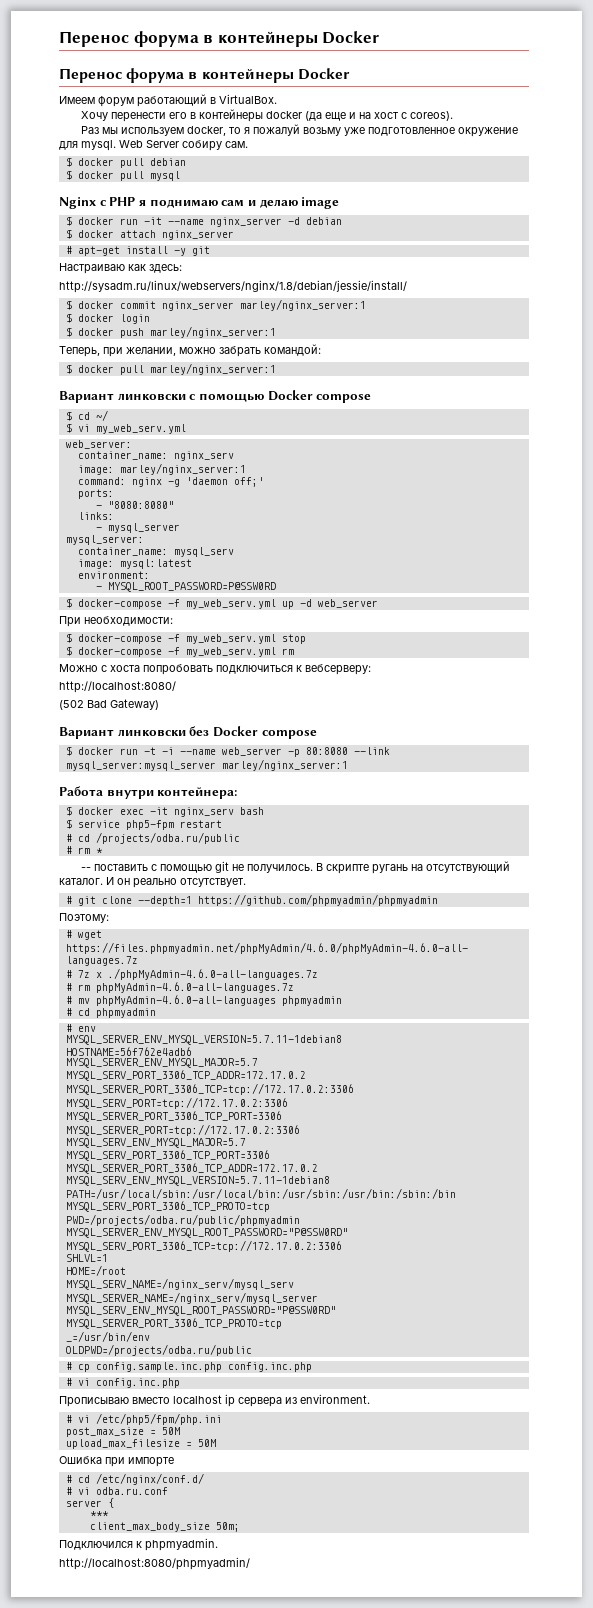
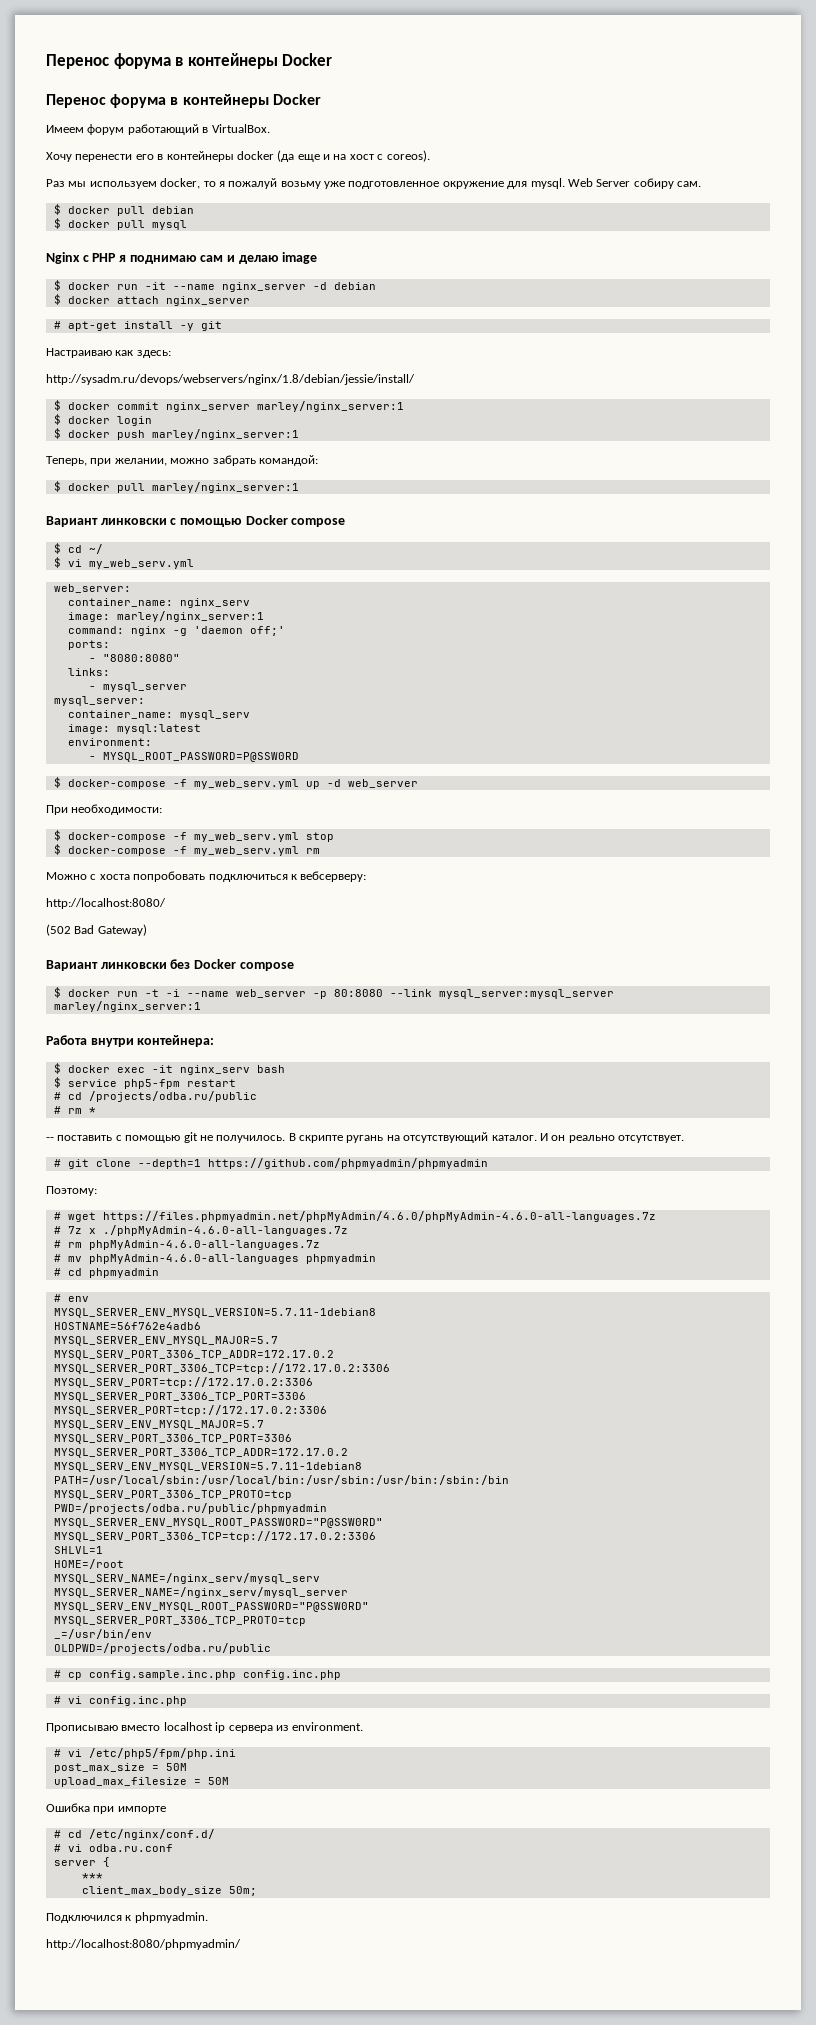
- http://sysadm.ru/linux/webservers/nginx/1.8/debian/jessie/install/
+ http://sysadm.ru/devops/webservers/nginx/1.8/debian/jessie/install/

